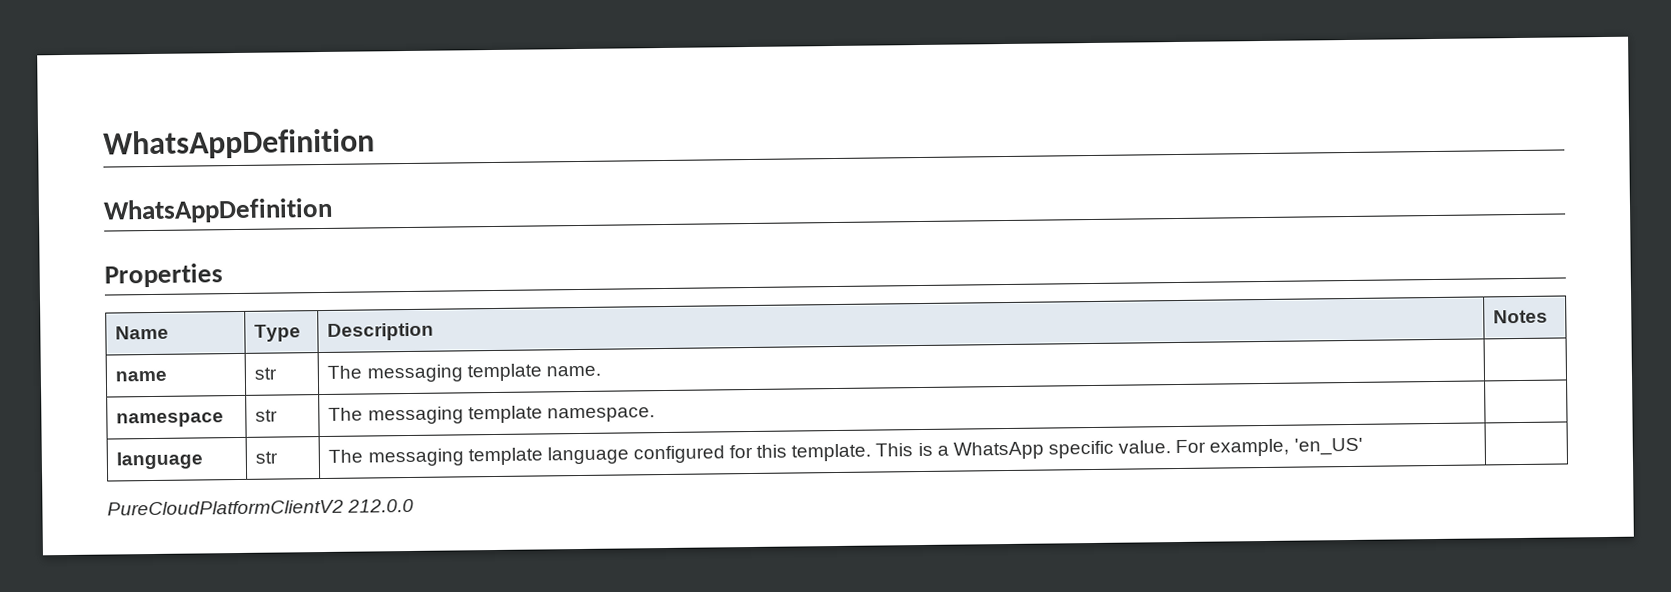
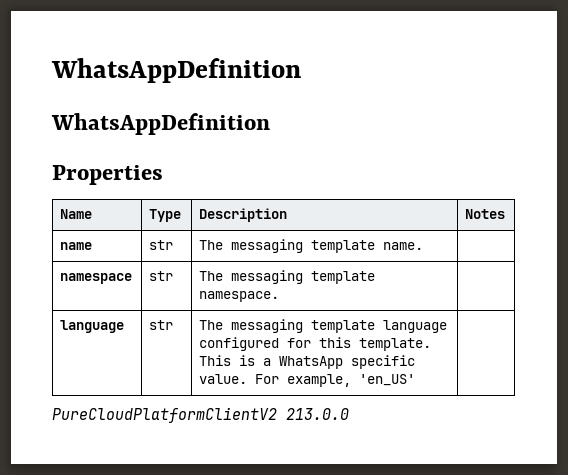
- PureCloudPlatformClientV2 212.0.0
+ PureCloudPlatformClientV2 213.0.0

